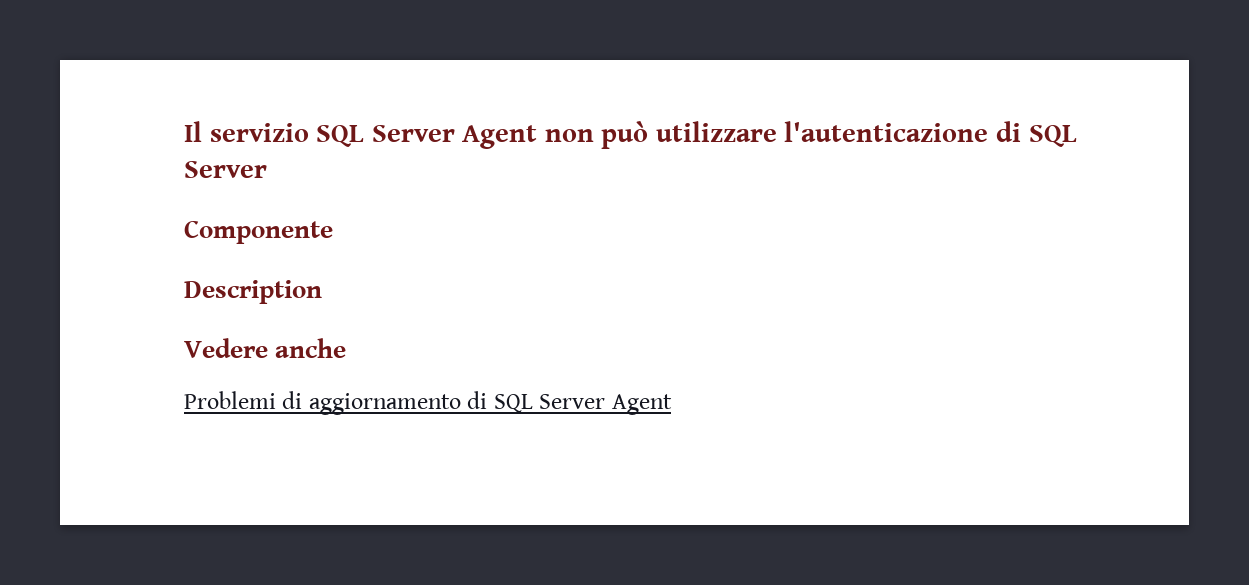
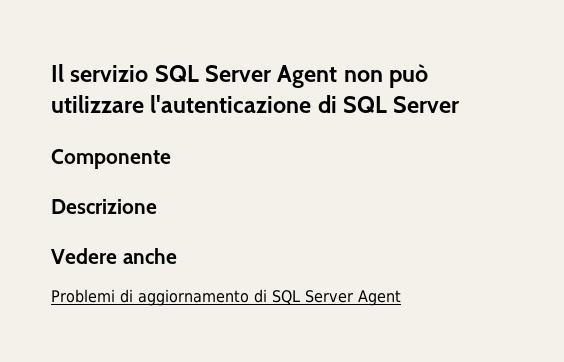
- Description
+ Descrizione

